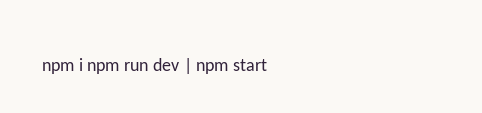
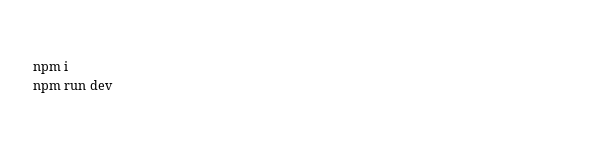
- npm i npm run dev | npm start
+ npm i
+ npm run dev

